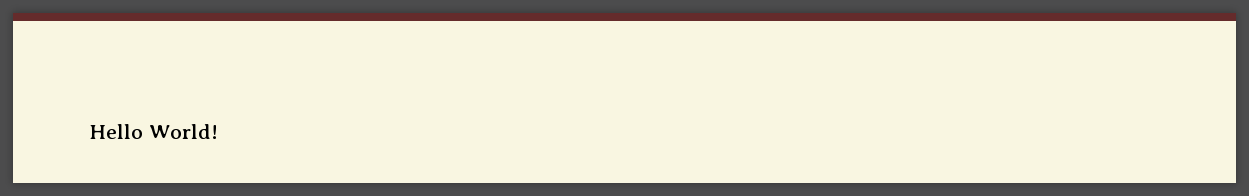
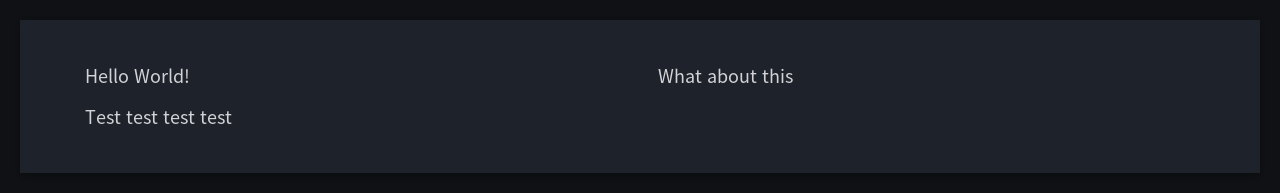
+ Test test test test
+ What about this

